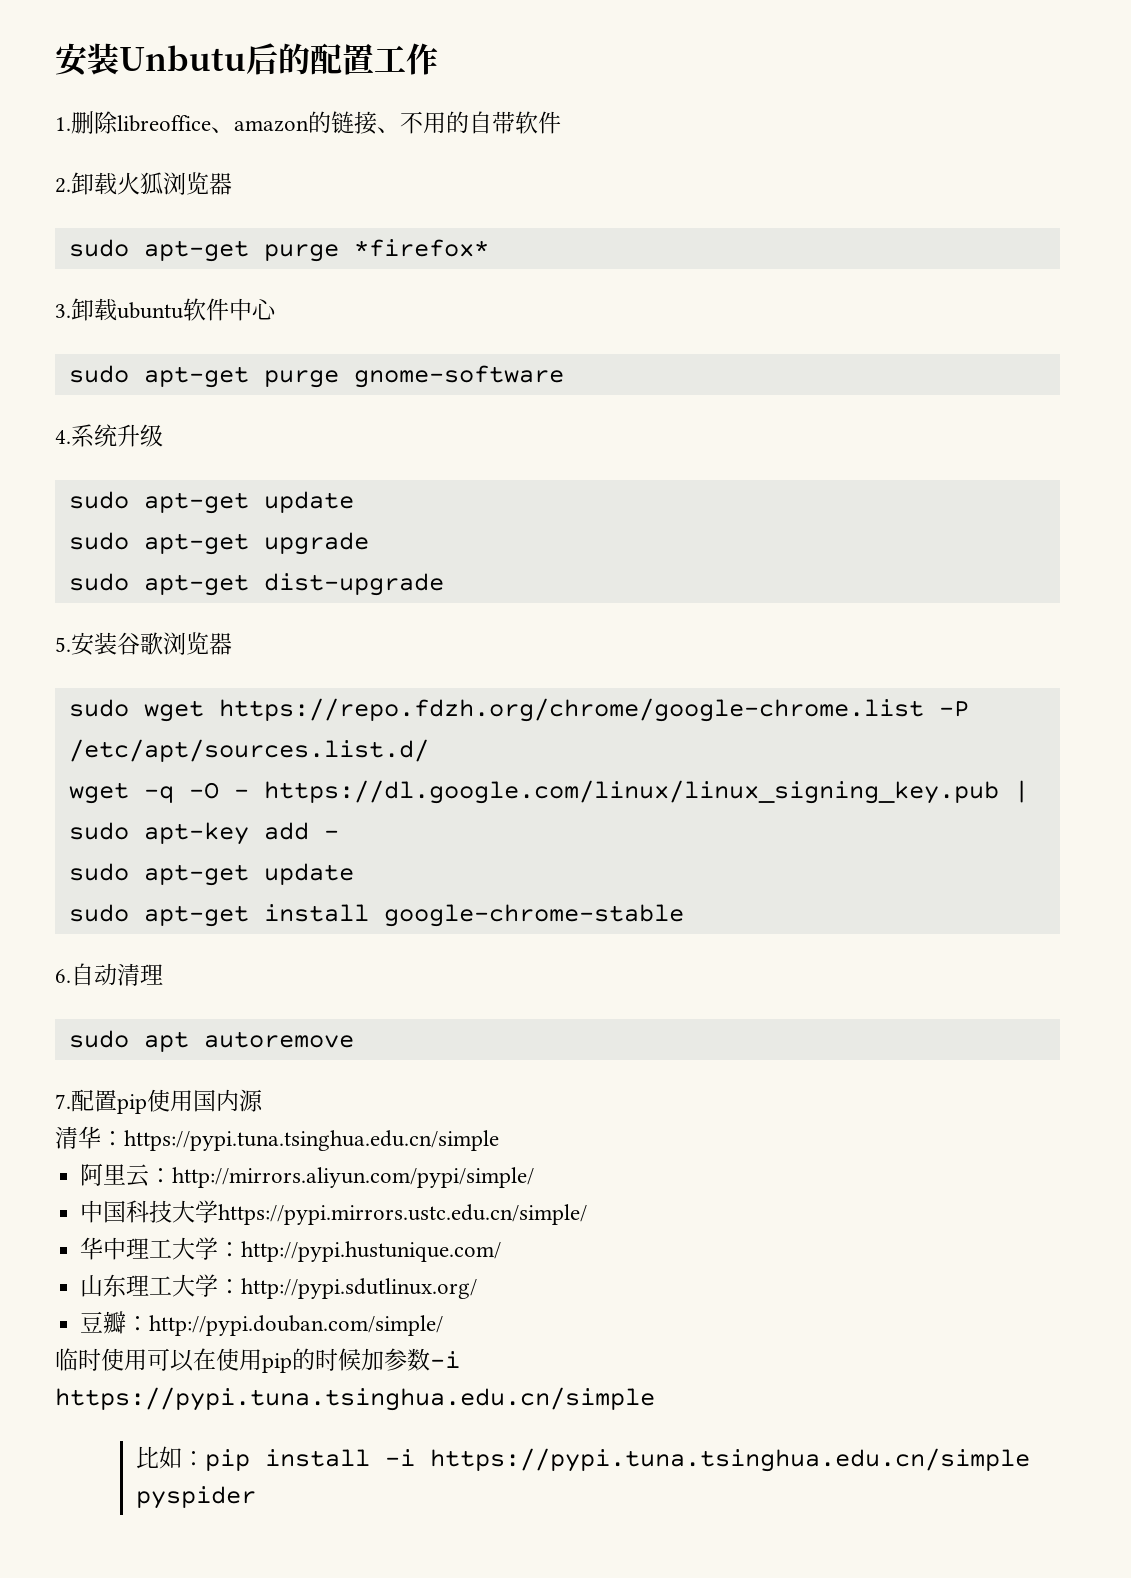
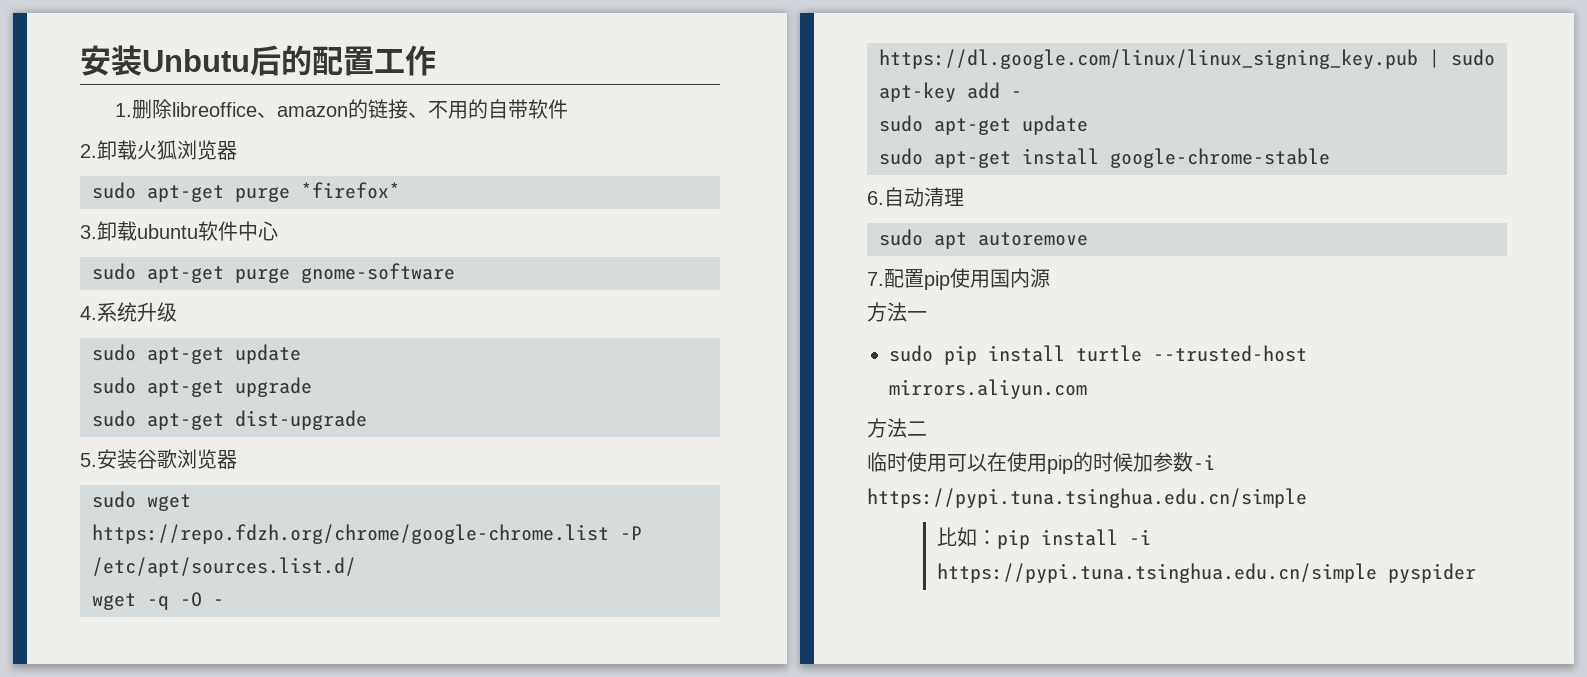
- 清华：https://pypi.tuna.tsinghua.edu.cn/simple
- 阿里云：http://mirrors.aliyun.com/pypi/simple/
- 中国科技大学https://pypi.mirrors.ustc.edu.cn/simple/
- 华中理工大学：http://pypi.hustunique.com/
- 山东理工大学：http://pypi.sdutlinux.org/
- 豆瓣：http://pypi.douban.com/simple/
+ 方法一
+ sudo pip install turtle --trusted-host mirrors.aliyun.com
+ 方法二

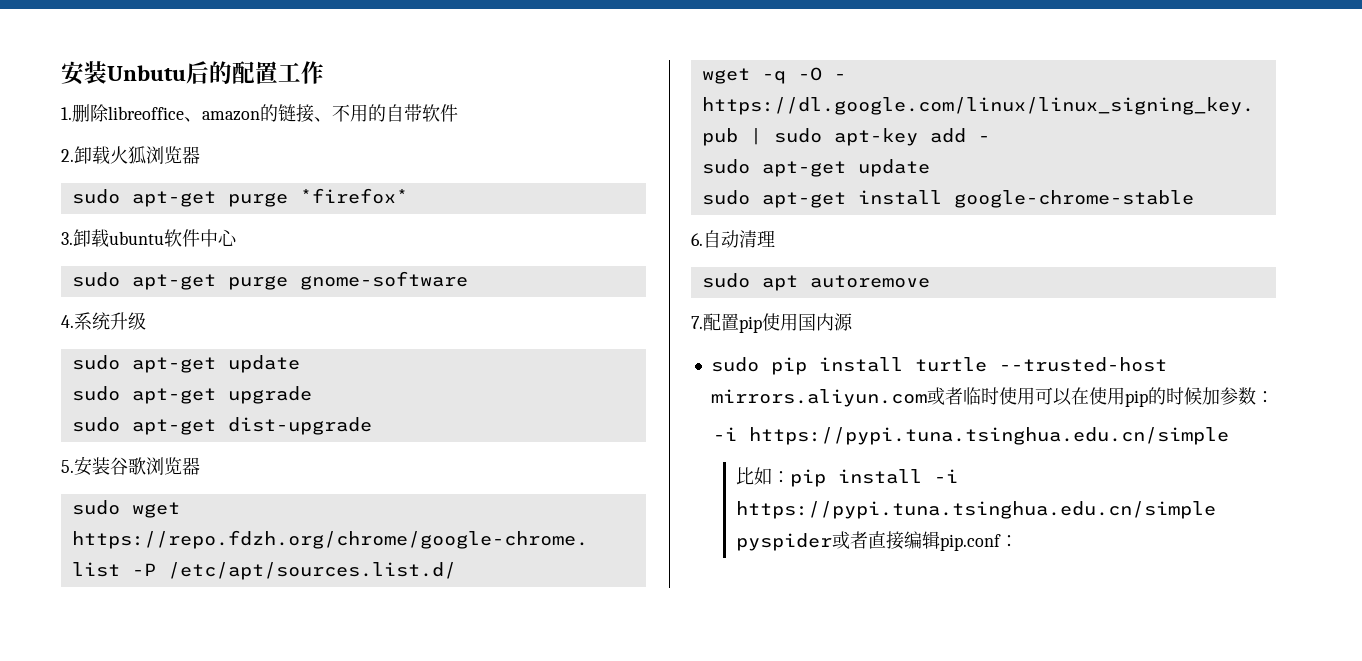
- 方法一
- sudo pip install turtle --trusted-host mirrors.aliyun.com
- 方法二
- 临时使用可以在使用pip的时候加参数-i https://pypi.tuna.tsinghua.edu.cn/simple
+ sudo pip install turtle --trusted-host mirrors.aliyun.com或者临时使用可以在使用pip的时候加参数：
+ -i https://pypi.tuna.tsinghua.edu.cn/simple
- 比如：pip install -i https://pypi.tuna.tsinghua.edu.cn/simple pyspider
+ 比如：pip install -i https://pypi.tuna.tsinghua.edu.cn/simple pyspider或者直接编辑pip.conf：

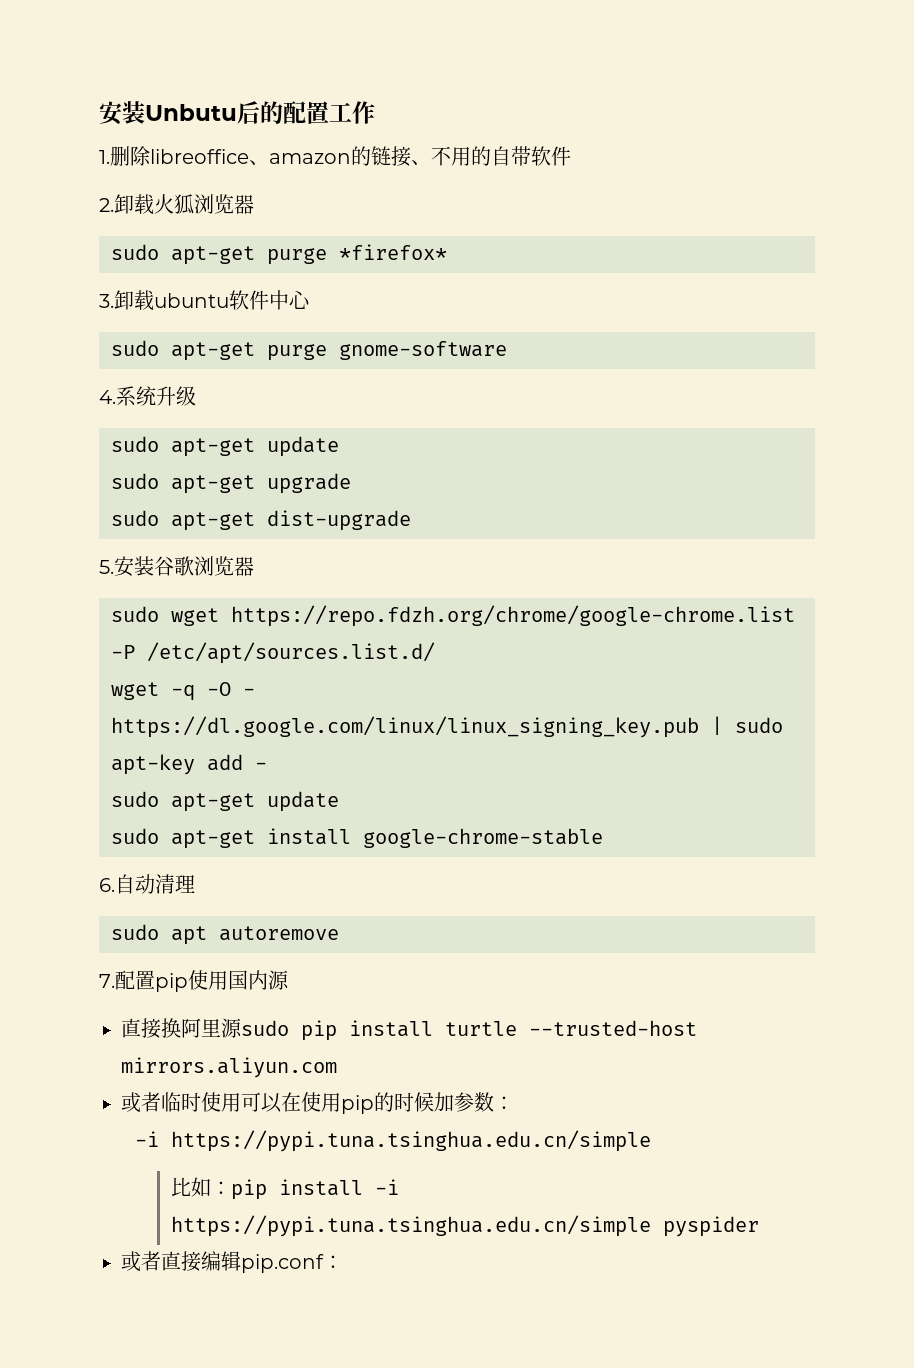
- sudo pip install turtle --trusted-host mirrors.aliyun.com或者临时使用可以在使用pip的时候加参数：
+ 直接换阿里源sudo pip install turtle --trusted-host mirrors.aliyun.com
+ 或者临时使用可以在使用pip的时候加参数：
- 比如：pip install -i https://pypi.tuna.tsinghua.edu.cn/simple pyspider或者直接编辑pip.conf：
+ 比如：pip install -i https://pypi.tuna.tsinghua.edu.cn/simple pyspider
+ 或者直接编辑pip.conf：

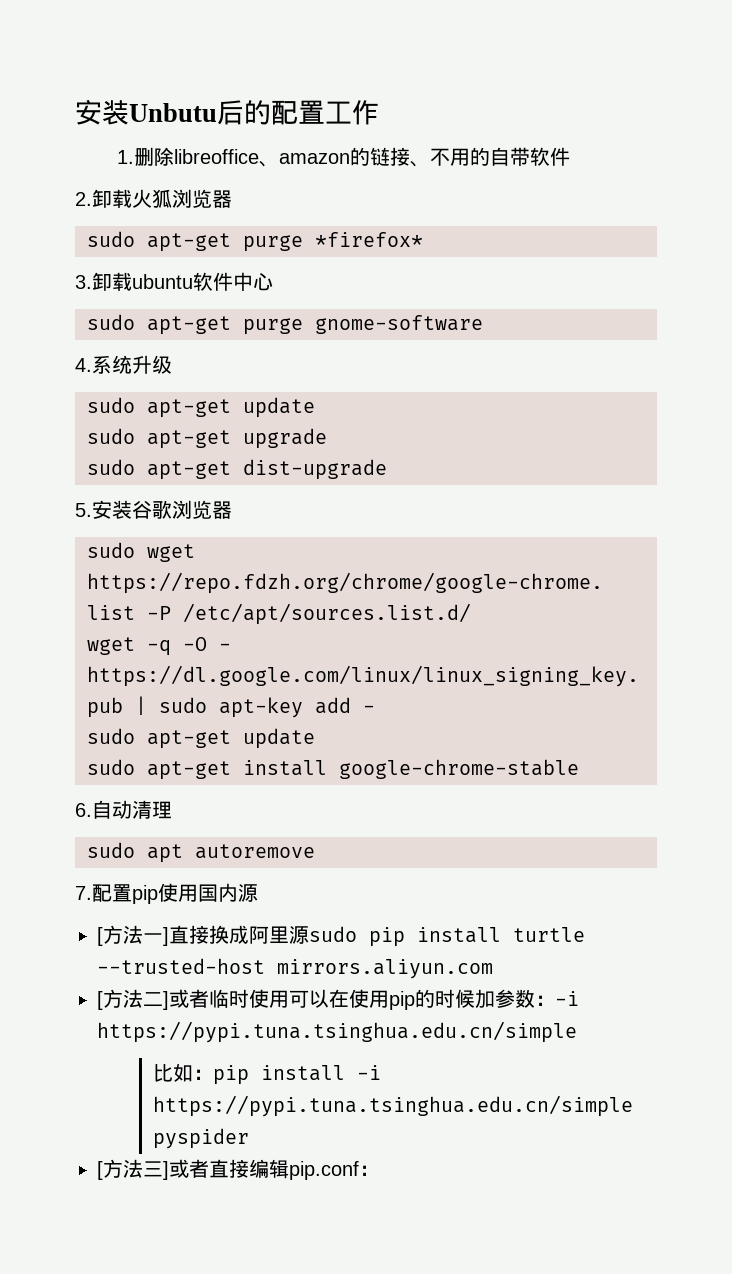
- 直接换阿里源sudo pip install turtle --trusted-host mirrors.aliyun.com
+ [方法一]直接换成阿里源sudo pip install turtle --trusted-host mirrors.aliyun.com
- 或者临时使用可以在使用pip的时候加参数：
- -i https://pypi.tuna.tsinghua.edu.cn/simple
+ [方法二]或者临时使用可以在使用pip的时候加参数：-i https://pypi.tuna.tsinghua.edu.cn/simple
- 或者直接编辑pip.conf：
+ [方法三]或者直接编辑pip.conf：

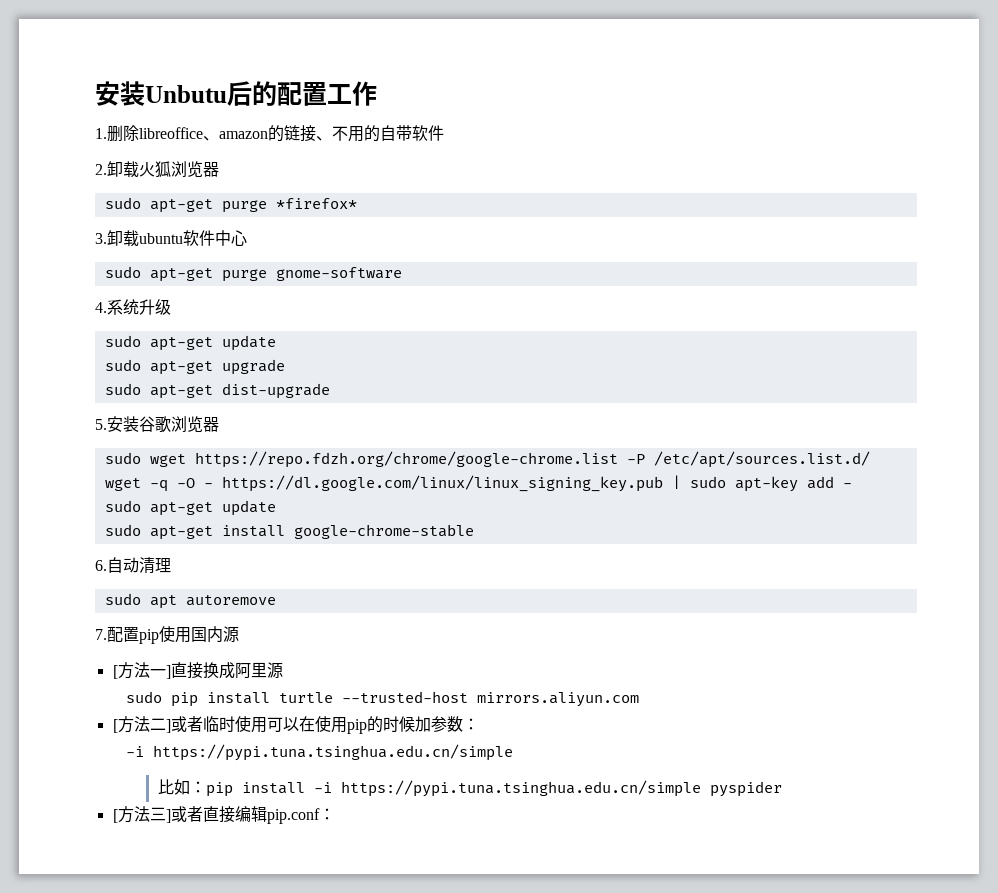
- [方法一]直接换成阿里源sudo pip install turtle --trusted-host mirrors.aliyun.com
+ [方法一]直接换成阿里源
+ sudo pip install turtle --trusted-host mirrors.aliyun.com
- [方法二]或者临时使用可以在使用pip的时候加参数：-i https://pypi.tuna.tsinghua.edu.cn/simple
+ [方法二]或者临时使用可以在使用pip的时候加参数：
+ -i https://pypi.tuna.tsinghua.edu.cn/simple

